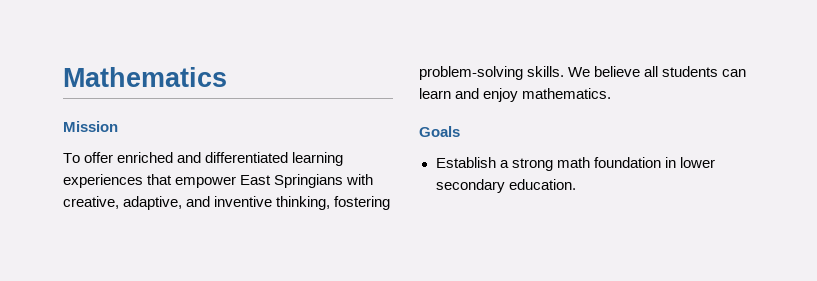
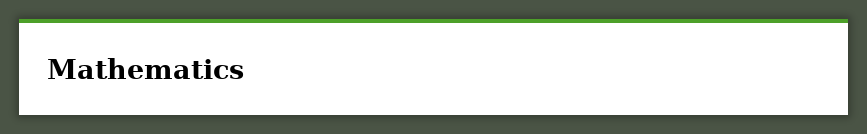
- Mission
- To offer enriched and differentiated learning experiences that empower East Springians with creative, adaptive, and inventive thinking, fostering problem-solving skills. We believe all students can learn and enjoy mathematics.
- Goals
- Establish a strong math foundation in lower secondary education.

